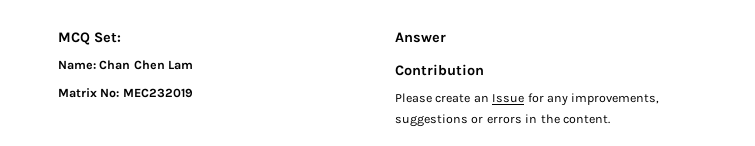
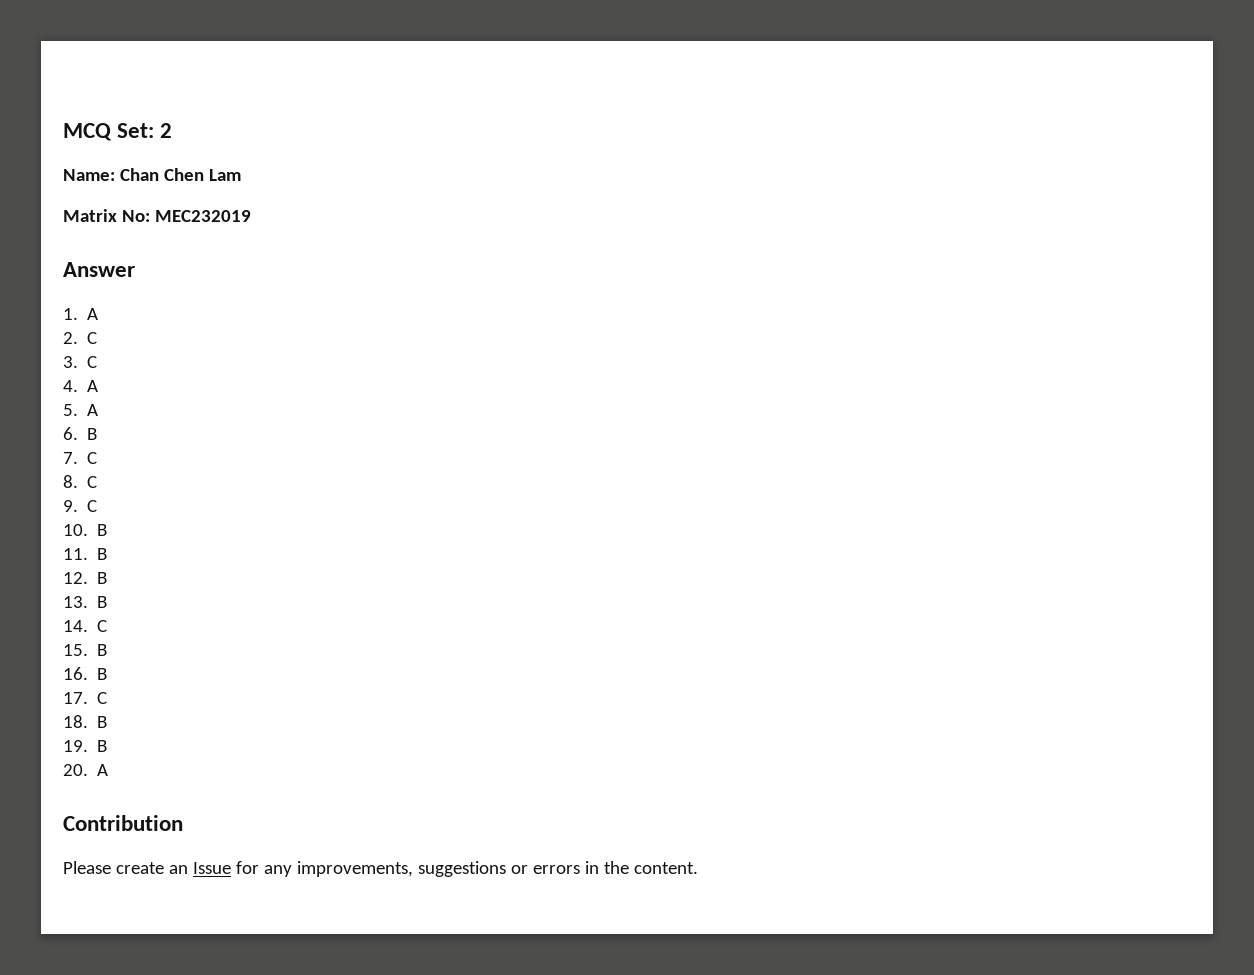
- MCQ Set:
+ MCQ Set: 2
+ 1. A
+ 2. C
+ 3. C
+ 4. A
+ 5. A
+ 6. B
+ 7. C
+ 8. C
+ 9. C
+ 10. B
+ 11. B
+ 12. B
+ 13. B
+ 14. C
+ 15. B
+ 16. B
+ 17. C
+ 18. B
+ 19. B
+ 20. A

